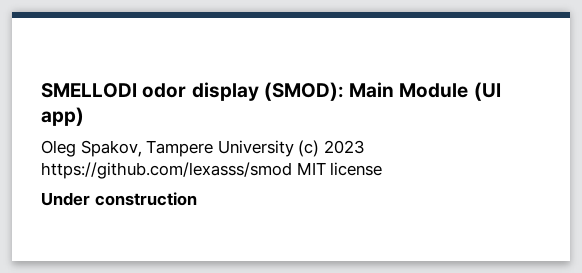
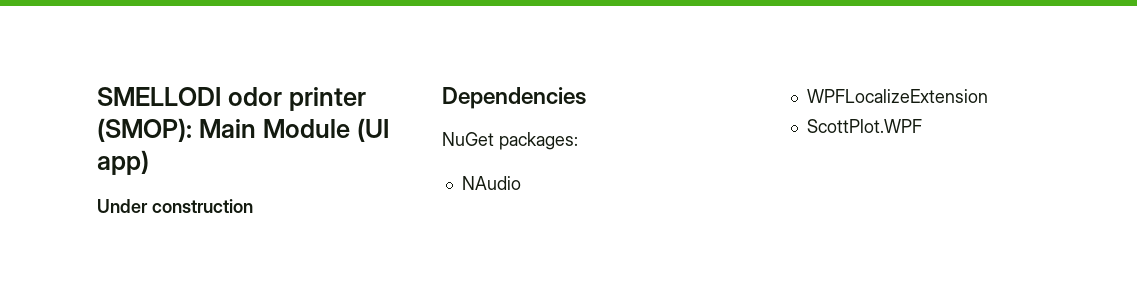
- SMELLODI odor display (SMOD): Main Module (UI app)
+ SMELLODI odor printer (SMOP): Main Module (UI app)
- Oleg Spakov, Tampere University (c) 2023 https://github.com/lexasss/smod MIT license
  Under construction
+ Dependencies
+ NuGet packages:
+ NAudio
+ WPFLocalizeExtension
+ ScottPlot.WPF

